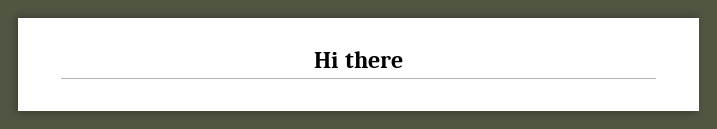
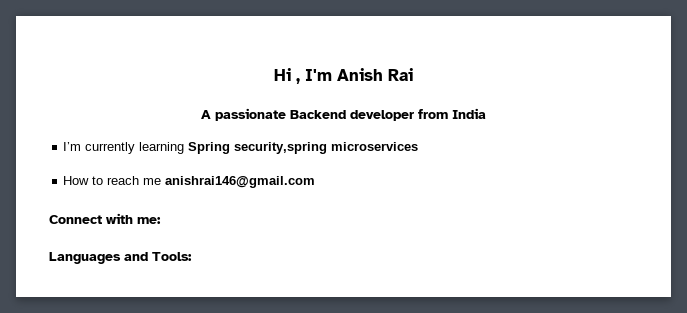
- Hi there
+ Hi , I'm Anish Rai
+ A passionate Backend developer from India
+ I’m currently learning Spring security,spring microservices
+ How to reach me anishrai146@gmail.com
+ Connect with me:
+ Languages and Tools:

